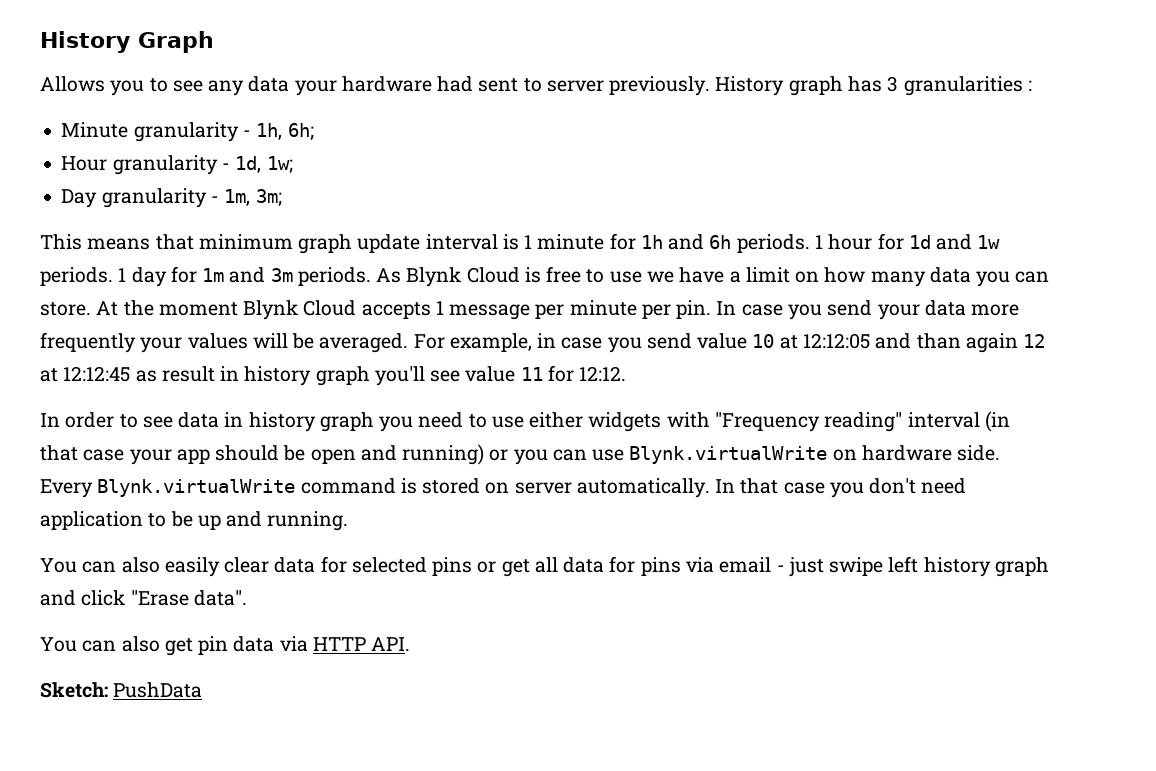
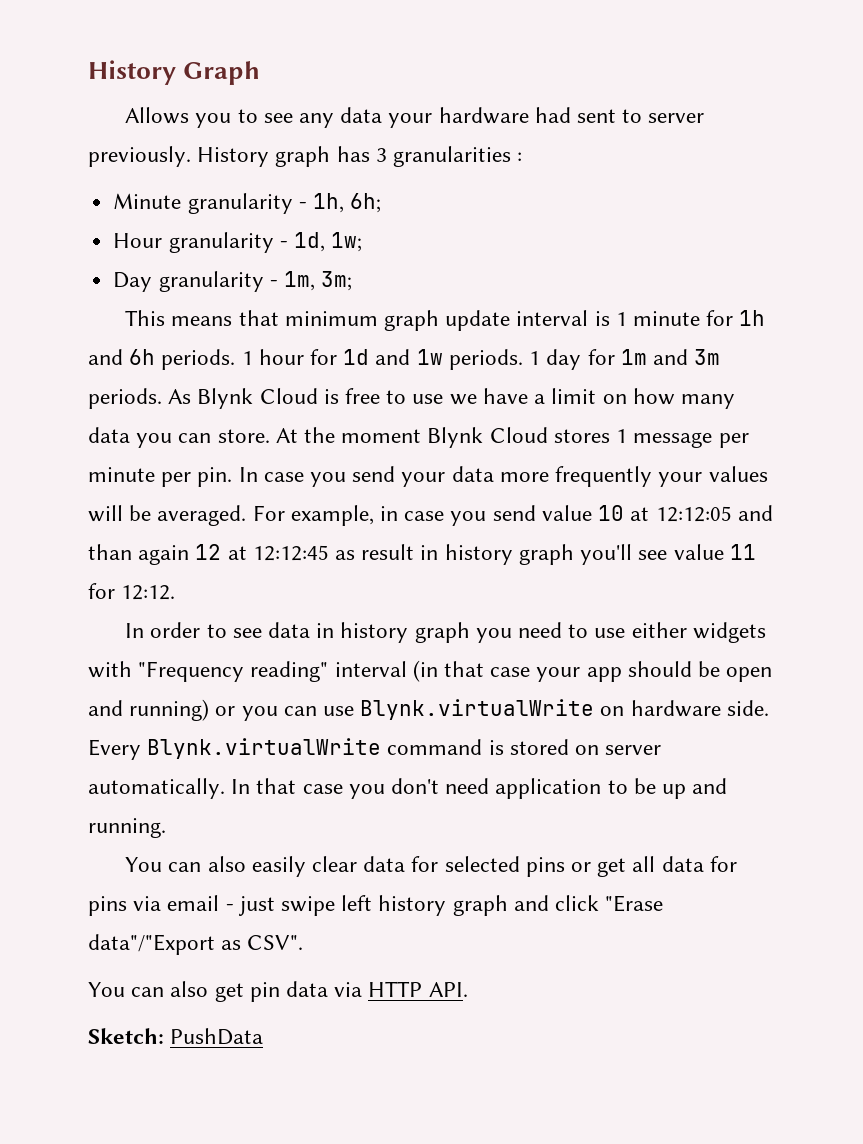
- At the moment Blynk Cloud accepts 1 message per minute per pin.
+ At the moment Blynk Cloud stores 1 message per minute per pin.
- You can also easily clear data for selected pins or get all data for pins via email - just swipe left history graph and click "Erase data".
+ You can also easily clear data for selected pins or get all data for pins via email - just swipe left history graph and click "Erase data"/"Export as CSV".

